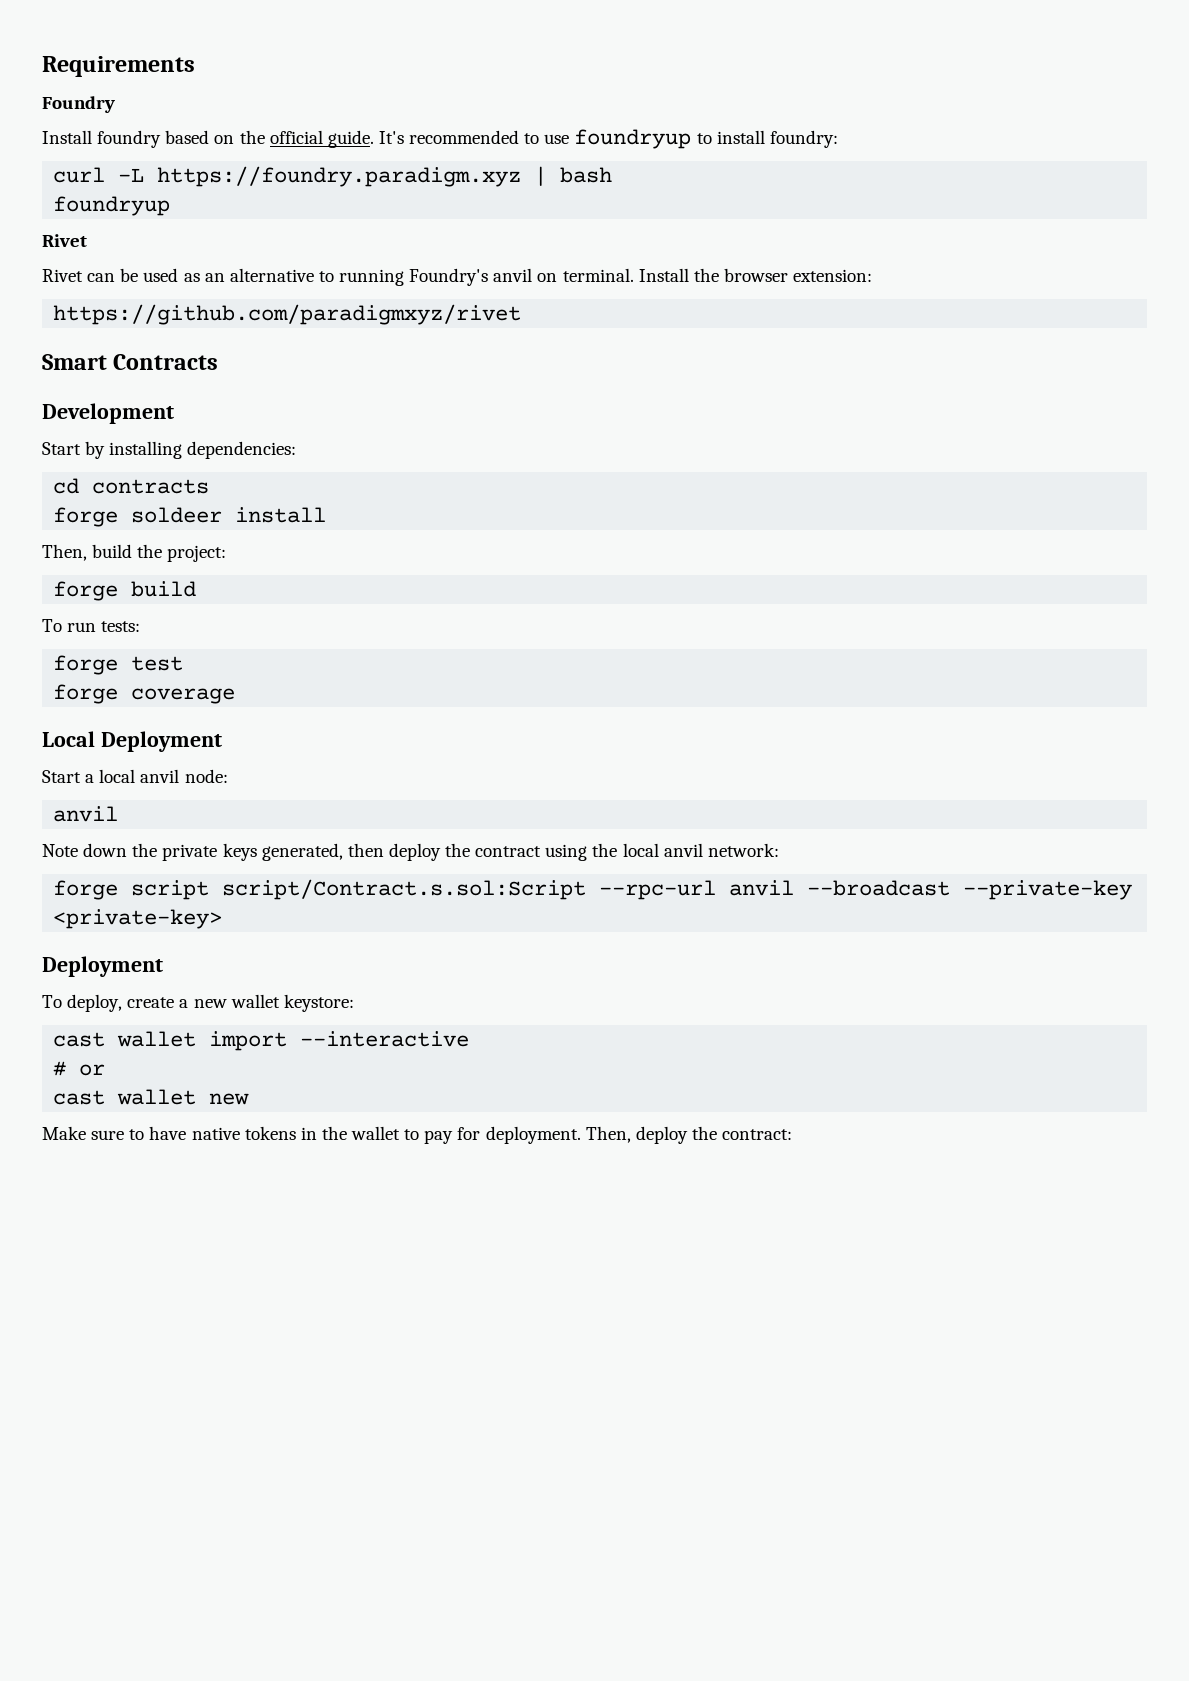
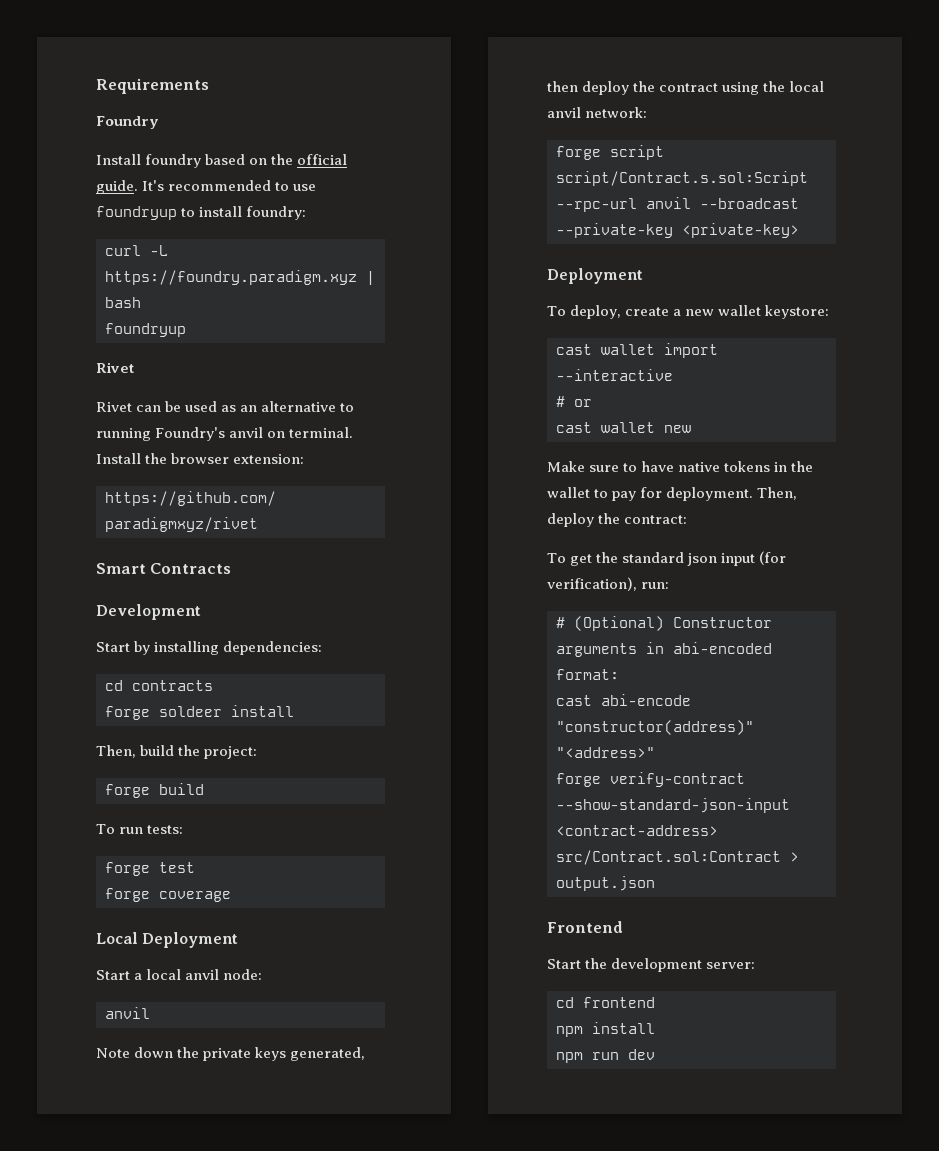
+ To get the standard json input (for verification), run:
+ # (Optional) Constructor arguments in abi-encoded format:
+ cast abi-encode "constructor(address)" "<address>"
+ forge verify-contract --show-standard-json-input <contract-address> src/Contract.sol:Contract > output.json
+ Frontend
+ Start the development server:
+ cd frontend
+ npm install
+ npm run dev

